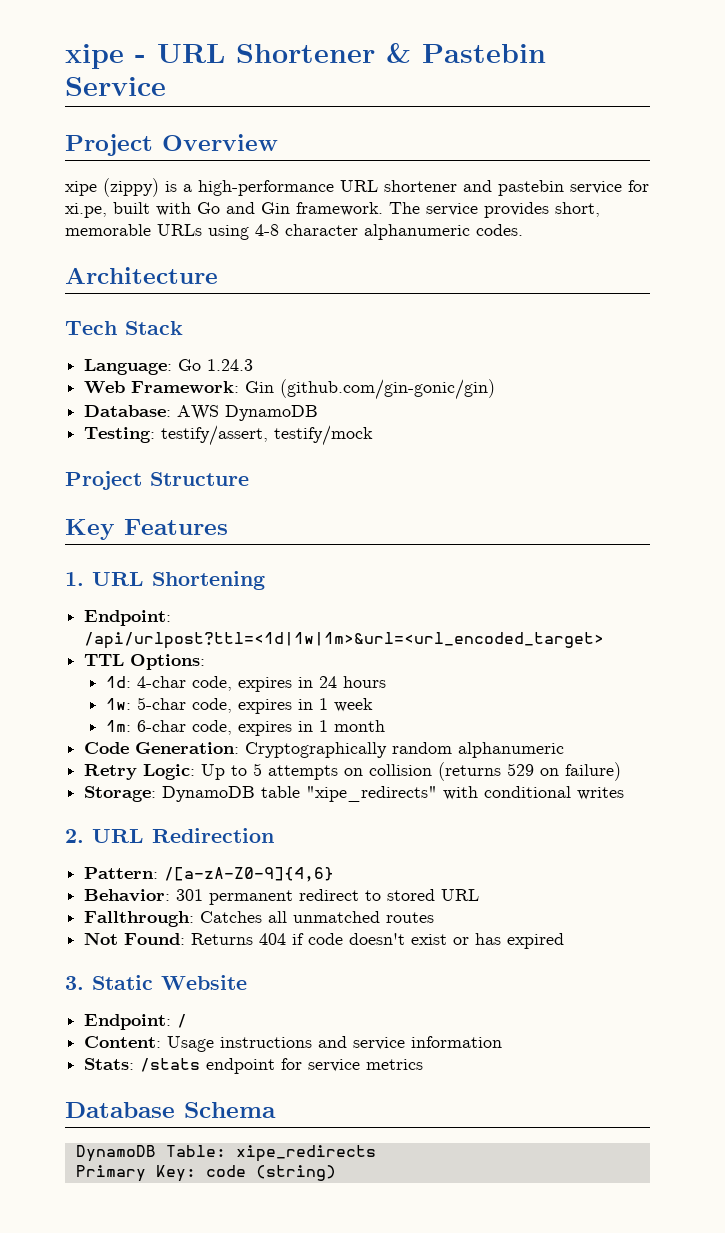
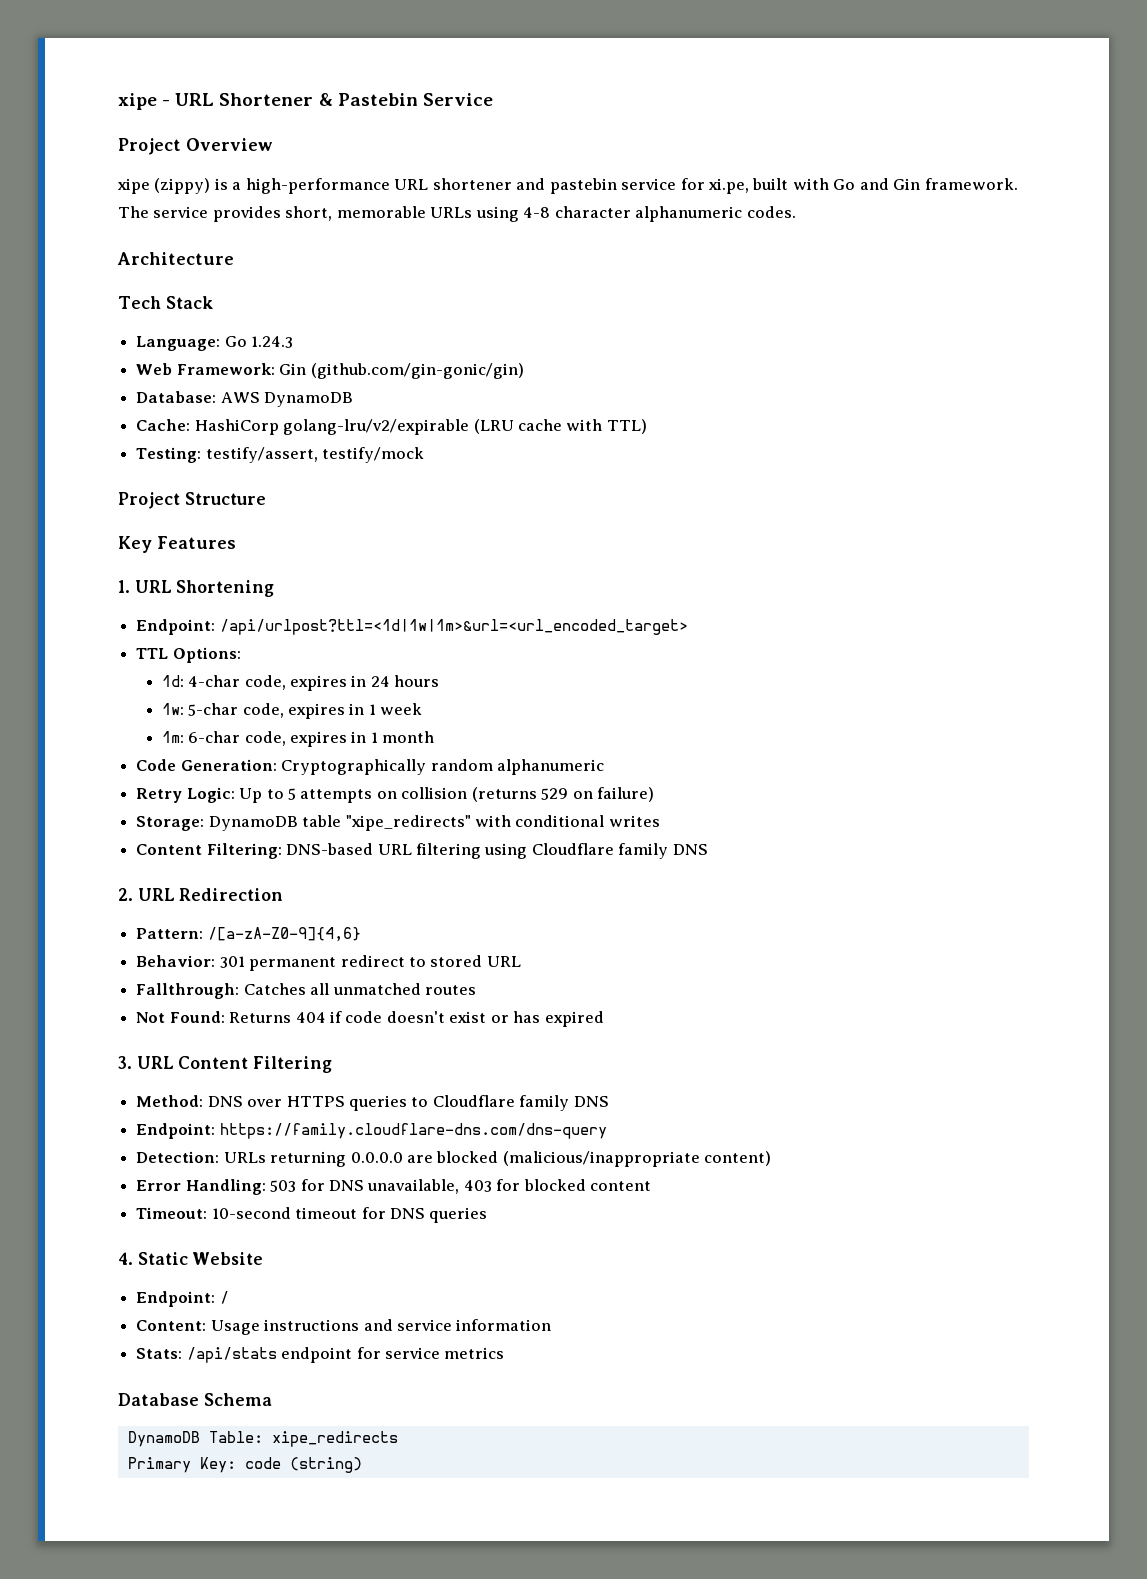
+ Cache: HashiCorp golang-lru/v2/expirable (LRU cache with TTL)
+ Content Filtering: DNS-based URL filtering using Cloudflare family DNS
- 3. Static Website
+ 3. URL Content Filtering
+ Method: DNS over HTTPS queries to Cloudflare family DNS
+ Endpoint: https://family.cloudflare-dns.com/dns-query
+ Detection: URLs returning 0.0.0.0 are blocked (malicious/inappropriate content)
+ Error Handling: 503 for DNS unavailable, 403 for blocked content
+ Timeout: 10-second timeout for DNS queries
+ 4. Static Website
- Stats: /stats endpoint for service metrics
+ Stats: /api/stats endpoint for service metrics

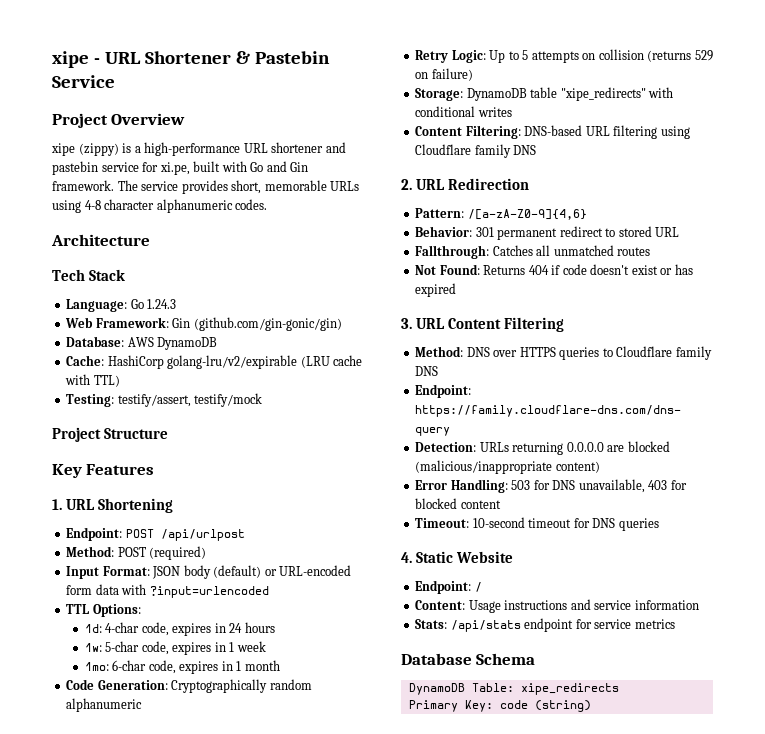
- Endpoint: /api/urlpost?ttl=<1d|1w|1m>&url=<url_encoded_target>
+ Endpoint: POST /api/urlpost
+ Method: POST (required)
+ Input Format: JSON body (default) or URL-encoded form data with ?input=urlencoded
- 1m: 6-char code, expires in 1 month
+ 1mo: 6-char code, expires in 1 month

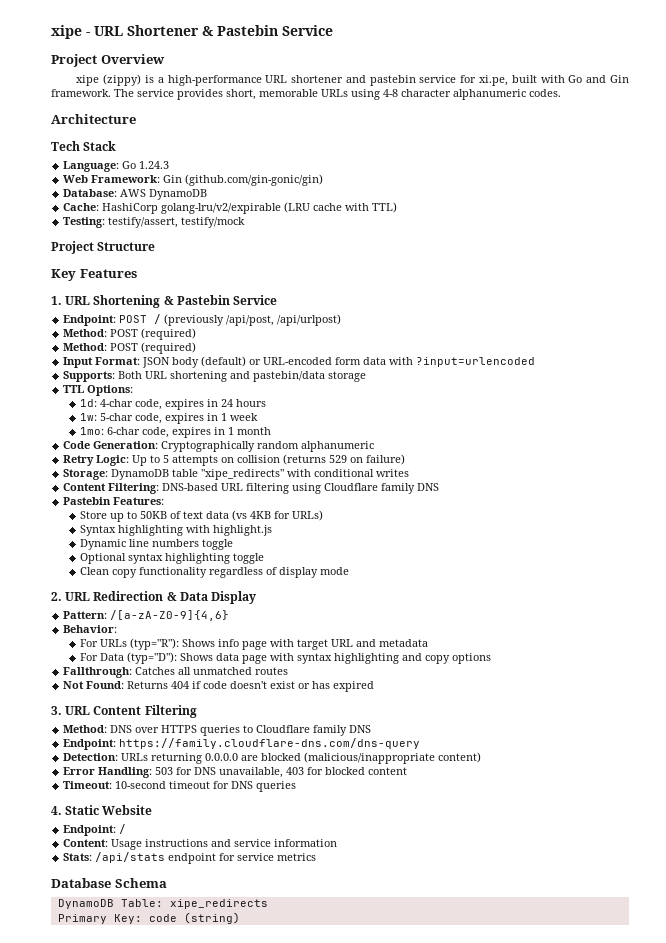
- 1. URL Shortening
+ 1. URL Shortening & Pastebin Service
- Endpoint: POST /api/urlpost
+ Endpoint: POST / (previously /api/post, /api/urlpost)
+ Method: POST (required)
+ Supports: Both URL shortening and pastebin/data storage
+ Pastebin Features:
+ Store up to 50KB of text data (vs 4KB for URLs)
+ Syntax highlighting with highlight.js
+ Dynamic line numbers toggle
+ Optional syntax highlighting toggle
+ Clean copy functionality regardless of display mode
- 2. URL Redirection
+ 2. URL Redirection & Data Display
- Behavior: 301 permanent redirect to stored URL
+ Behavior:
+ For URLs (typ="R"): Shows info page with target URL and metadata
+ For Data (typ="D"): Shows data page with syntax highlighting and copy options

